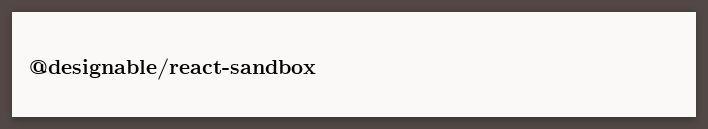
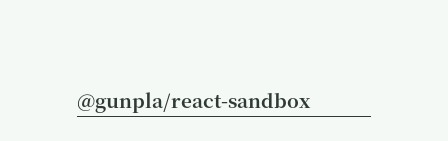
- @designable/react-sandbox
+ @gunpla/react-sandbox

